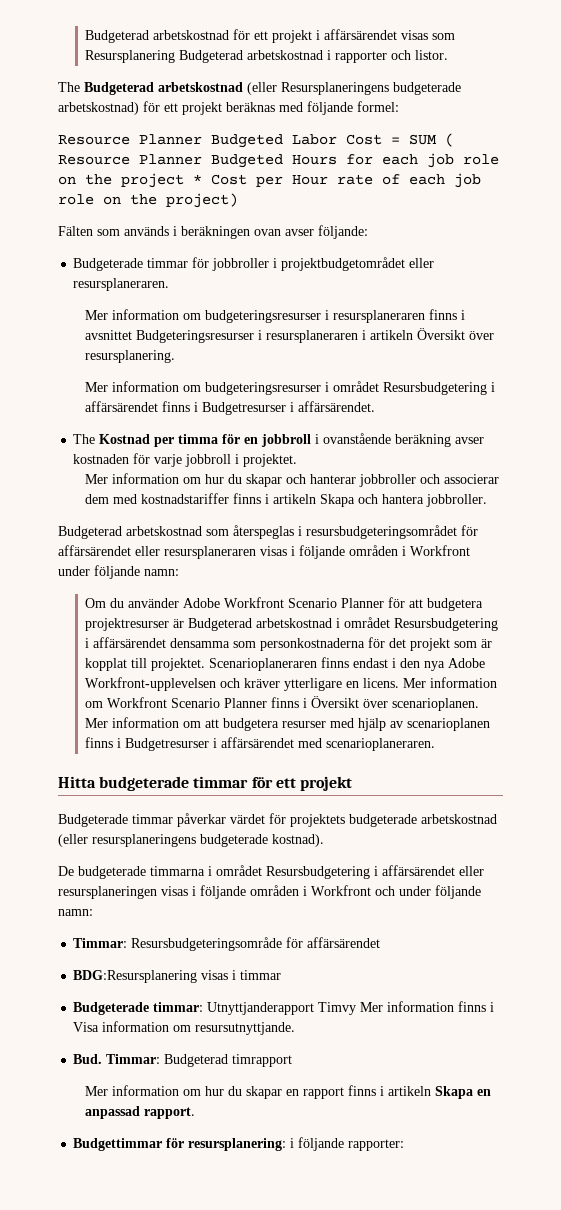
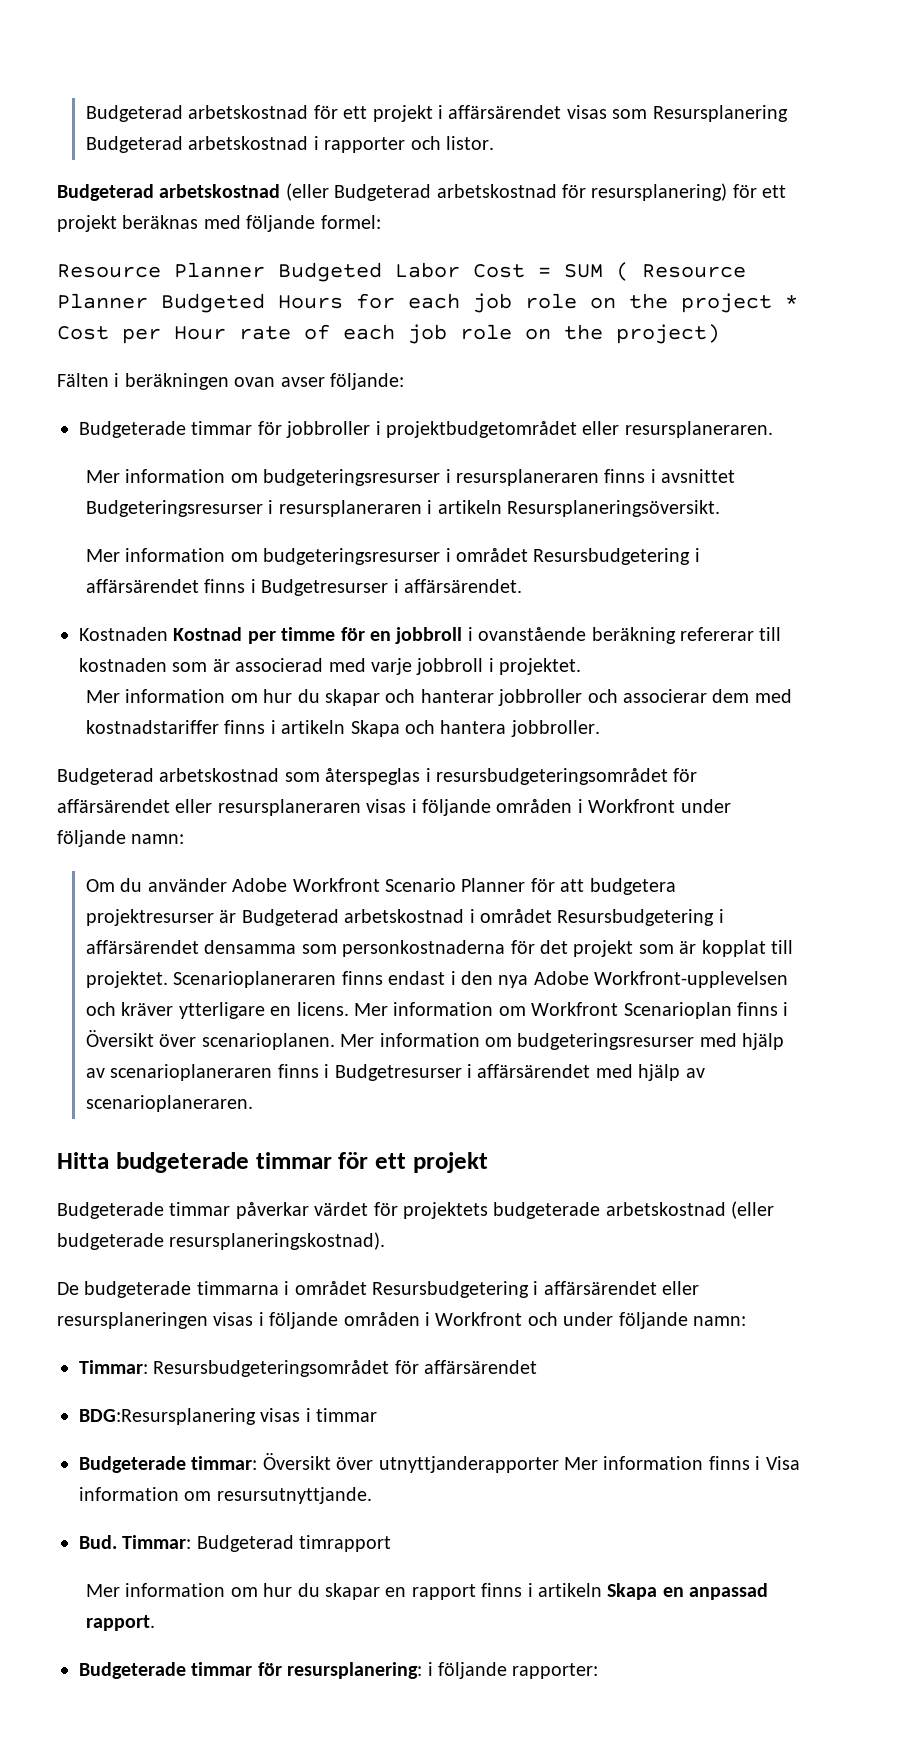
- The Budgeterad arbetskostnad (eller Resursplaneringens budgeterade arbetskostnad) för ett projekt beräknas med följande formel:
+ Budgeterad arbetskostnad (eller Budgeterad arbetskostnad för resursplanering) för ett projekt beräknas med följande formel:
- Fälten som används i beräkningen ovan avser följande:
+ Fälten i beräkningen ovan avser följande:
- Mer information om budgeteringsresurser i resursplaneraren finns i avsnittet Budgeteringsresurser i resursplaneraren i artikeln Översikt över resursplanering.
+ Mer information om budgeteringsresurser i resursplaneraren finns i avsnittet Budgeteringsresurser i resursplaneraren i artikeln Resursplaneringsöversikt.
- The Kostnad per timma för en jobbroll i ovanstående beräkning avser kostnaden för varje jobbroll i projektet.
+ Kostnaden Kostnad per timme för en jobbroll i ovanstående beräkning refererar till kostnaden som är associerad med varje jobbroll i projektet.
- Mer information om Workfront Scenario Planner finns i Översikt över scenarioplanen.
+ Mer information om Workfront Scenarioplan finns i Översikt över scenarioplanen.
- Mer information om att budgetera resurser med hjälp av scenarioplanen finns i Budgetresurser i affärsärendet med scenarioplaneraren.
+ Mer information om budgeteringsresurser med hjälp av scenarioplaneraren finns i Budgetresurser i affärsärendet med hjälp av scenarioplaneraren.
- Budgeterade timmar påverkar värdet för projektets budgeterade arbetskostnad (eller resursplaneringens budgeterade kostnad).
+ Budgeterade timmar påverkar värdet för projektets budgeterade arbetskostnad (eller budgeterade resursplaneringskostnad).
- Timmar: Resursbudgeteringsområde för affärsärendet
+ Timmar: Resursbudgeteringsområdet för affärsärendet
- Budgeterade timmar: Utnyttjanderapport Timvy Mer information finns i Visa information om resursutnyttjande.
+ Budgeterade timmar: Översikt över utnyttjanderapporter Mer information finns i Visa information om resursutnyttjande.
- Budgettimmar för resursplanering: i följande rapporter:
+ Budgeterade timmar för resursplanering: i följande rapporter:

